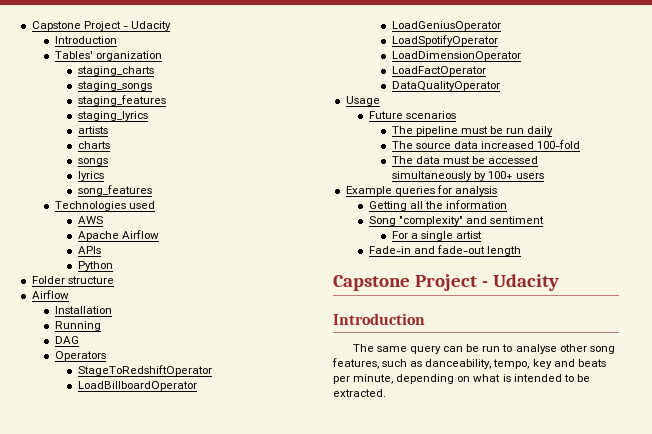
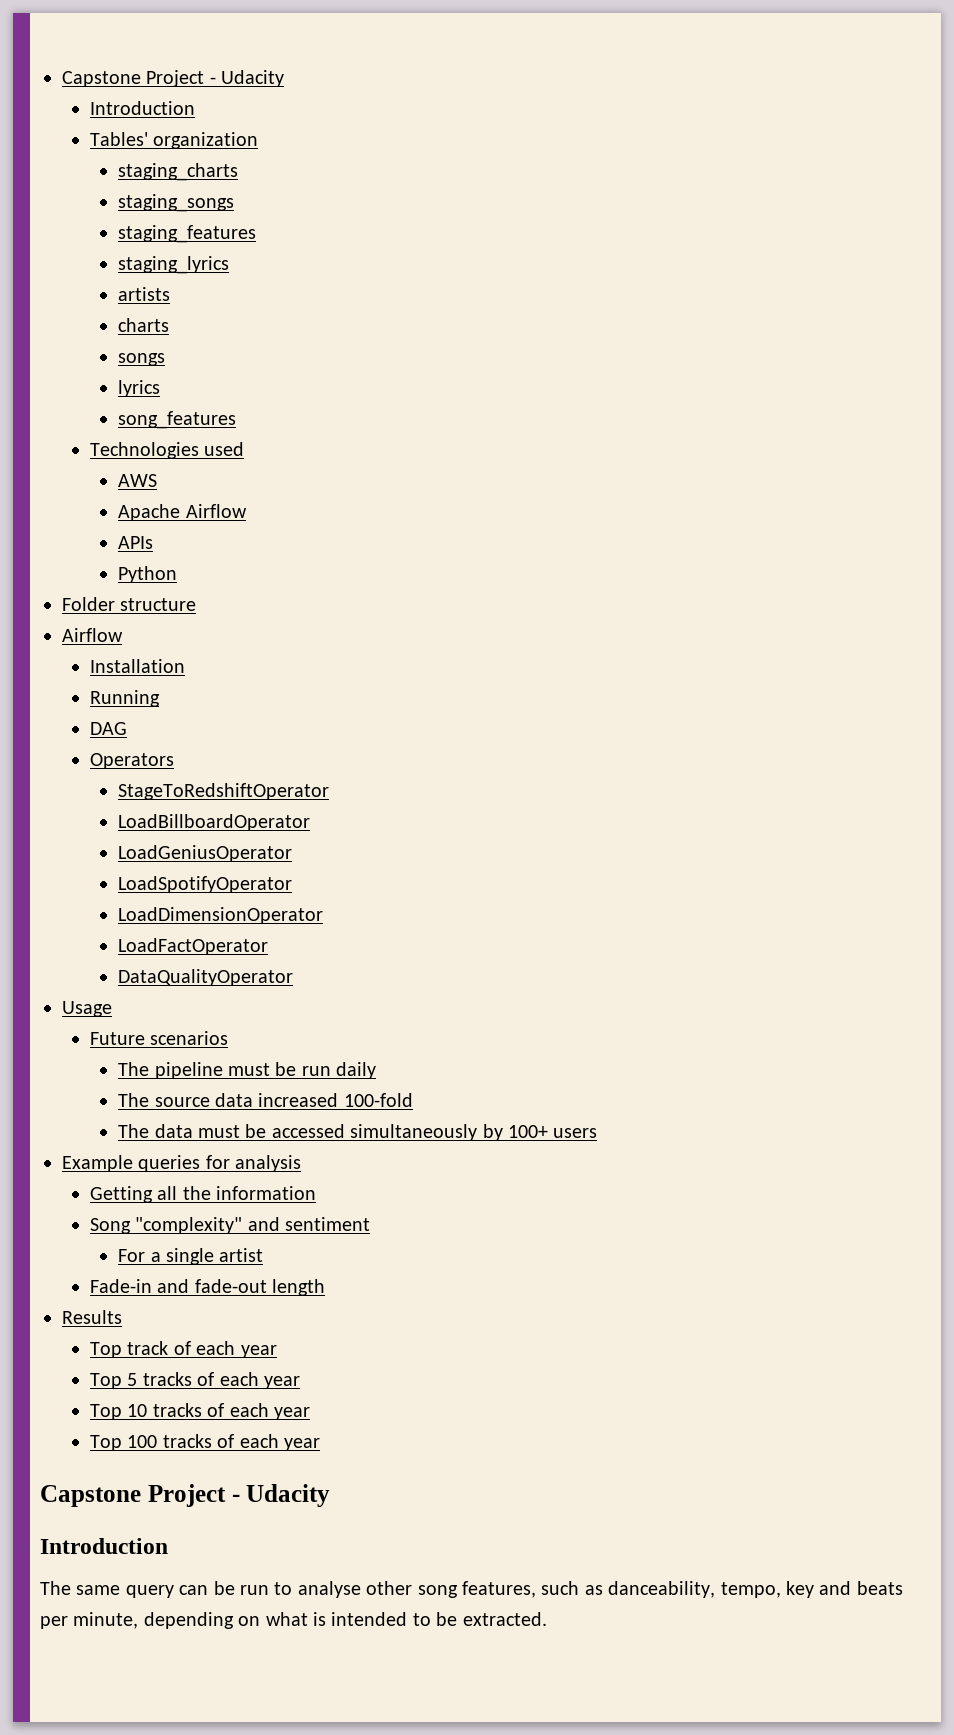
+ Results
+ Top track of each year
+ Top 5 tracks of each year
+ Top 10 tracks of each year
+ Top 100 tracks of each year

